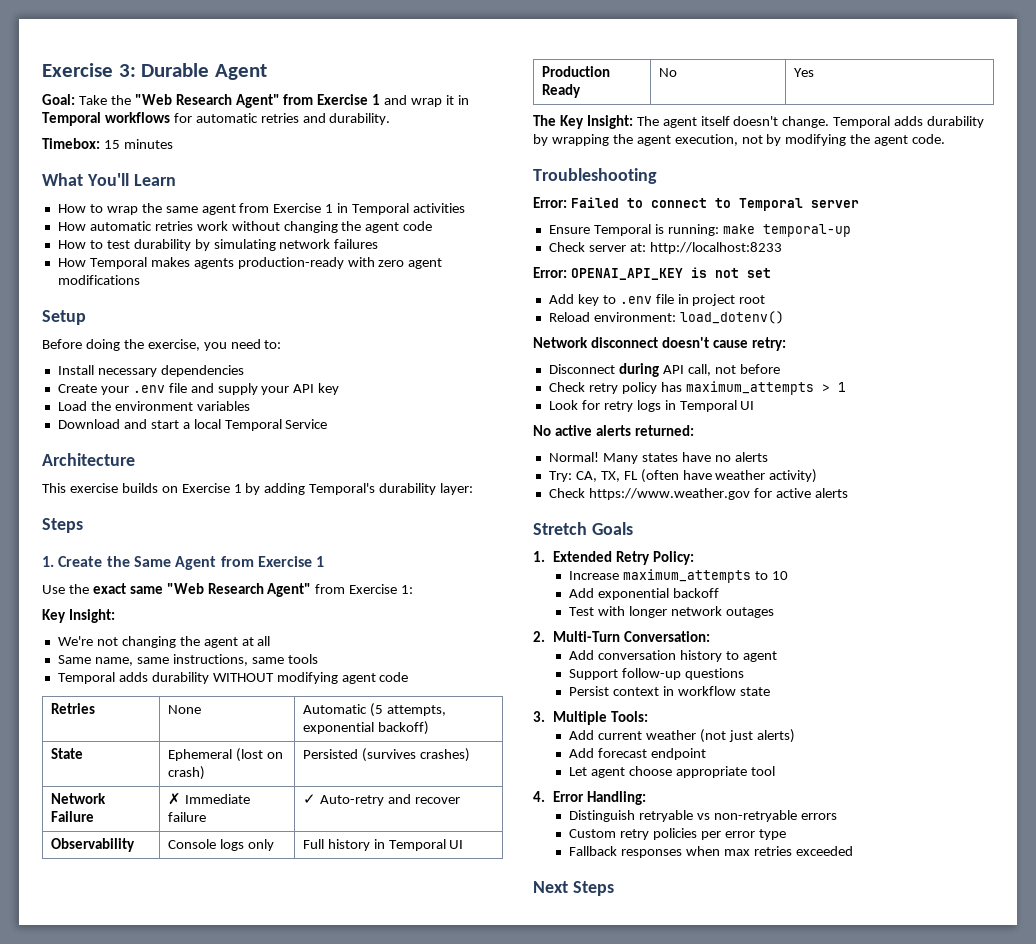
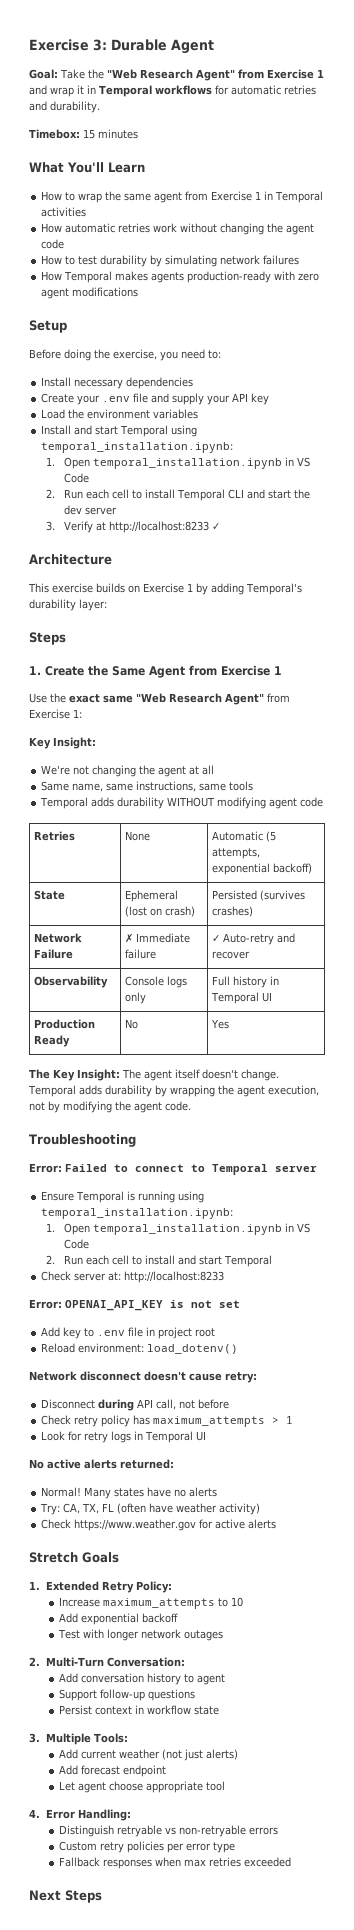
- Download and start a local Temporal Service
+ Install and start Temporal using temporal_installation.ipynb:
+ 1. Open temporal_installation.ipynb in VS Code
+ 2. Run each cell to install Temporal CLI and start the dev server
+ 3. Verify at http://localhost:8233 ✓
- Ensure Temporal is running: make temporal-up
+ Ensure Temporal is running using temporal_installation.ipynb:
+ 1. Open temporal_installation.ipynb in VS Code
+ 2. Run each cell to install and start Temporal

